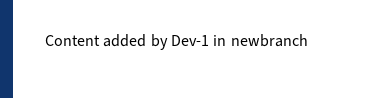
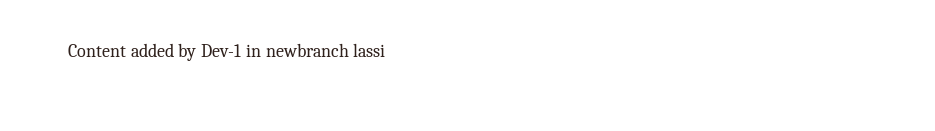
- Content added by Dev-1 in newbranch
+ Content added by Dev-1 in newbranch lassi

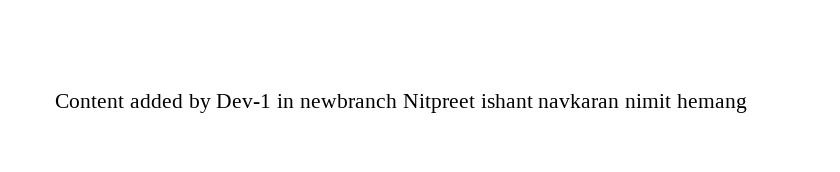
- Content added by Dev-1 in newbranch lassi
+ Content added by Dev-1 in newbranch Nitpreet ishant navkaran nimit hemang

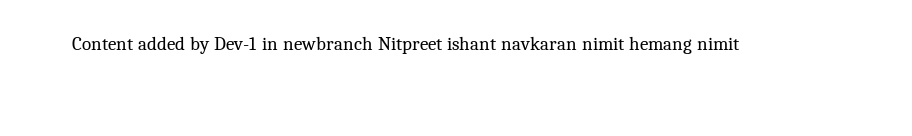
- Content added by Dev-1 in newbranch Nitpreet ishant navkaran nimit hemang
+ Content added by Dev-1 in newbranch Nitpreet ishant navkaran nimit hemang nimit

